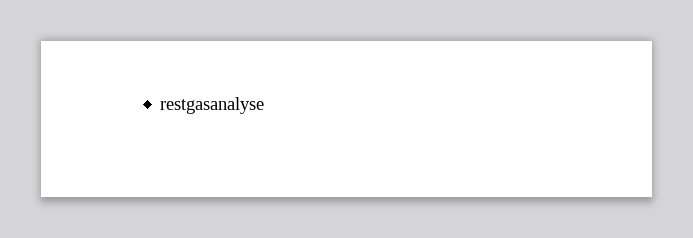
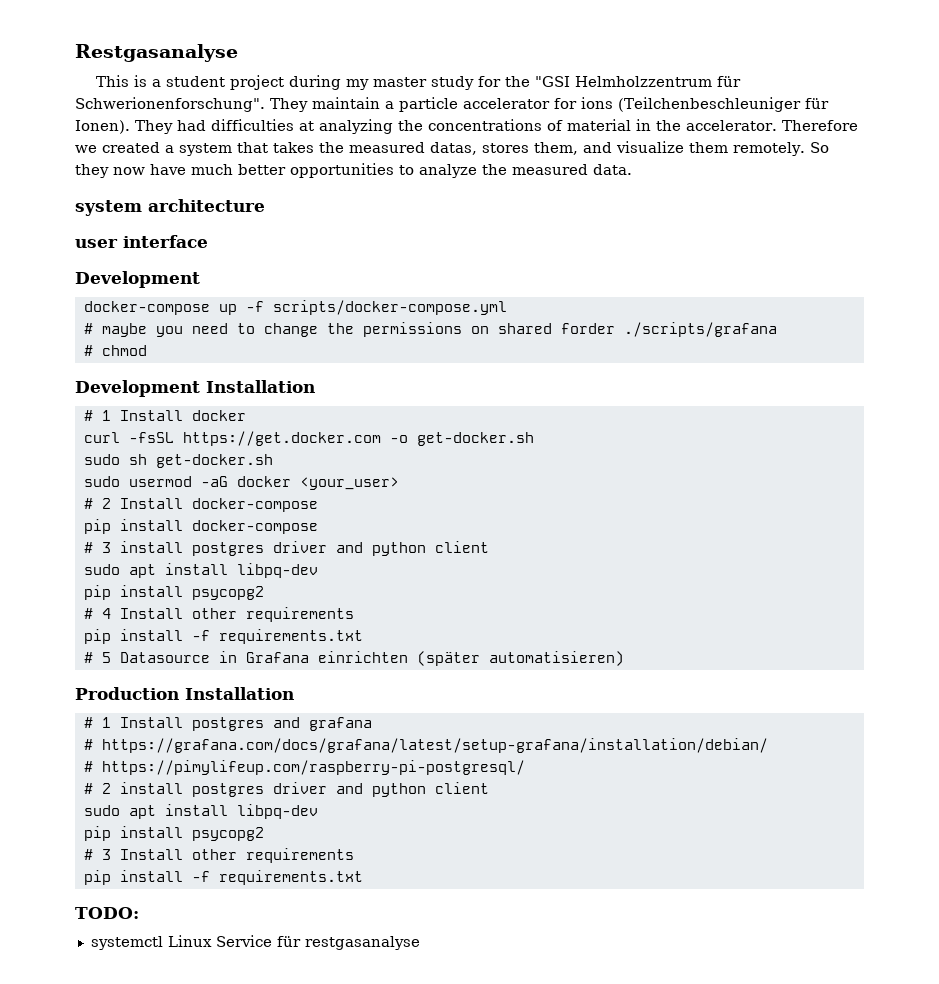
- restgasanalyse
+ Restgasanalyse
+ This is a student project during my master study for the "GSI Helmholzzentrum für Schwerionenforschung". They maintain a particle accelerator for ions (Teilchenbeschleuniger für Ionen). They had difficulties at analyzing the concentrations of material in the accelerator. Therefore we created a system that takes the measured datas, stores them, and visualize them remotely. So they now have much better opportunities to analyze the measured data.
+ system architecture
+ user interface
+ Development
+ docker-compose up -f scripts/docker-compose.yml
+ # maybe you need to change the permissions on shared forder ./scripts/grafana
+ # chmod
+ Development Installation
+ # 1 Install docker
+ curl -fsSL https://get.docker.com -o get-docker.sh
+ sudo sh get-docker.sh
+ sudo usermod -aG docker <your_user>
+ # 2 Install docker-compose
+ pip install docker-compose
+ # 3 install postgres driver and python client
+ sudo apt install libpq-dev
+ pip install psycopg2
+ # 4 Install other requirements
+ pip install -f requirements.txt
+ # 5 Datasource in Grafana einrichten (später automatisieren)
+ Production Installation
+ # 1 Install postgres and grafana
+ # https://grafana.com/docs/grafana/latest/setup-grafana/installation/debian/
+ # https://pimylifeup.com/raspberry-pi-postgresql/
+ # 2 install postgres driver and python client
+ sudo apt install libpq-dev
+ pip install psycopg2
+ # 3 Install other requirements
+ pip install -f requirements.txt
+ TODO:
+ systemctl Linux Service für restgasanalyse

